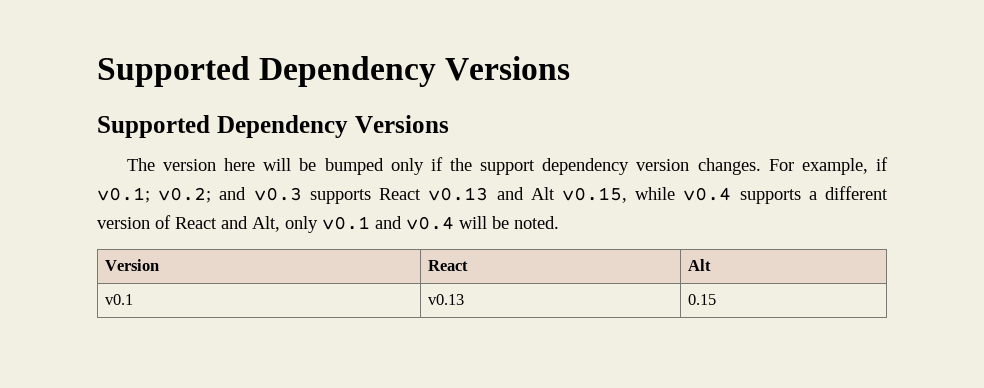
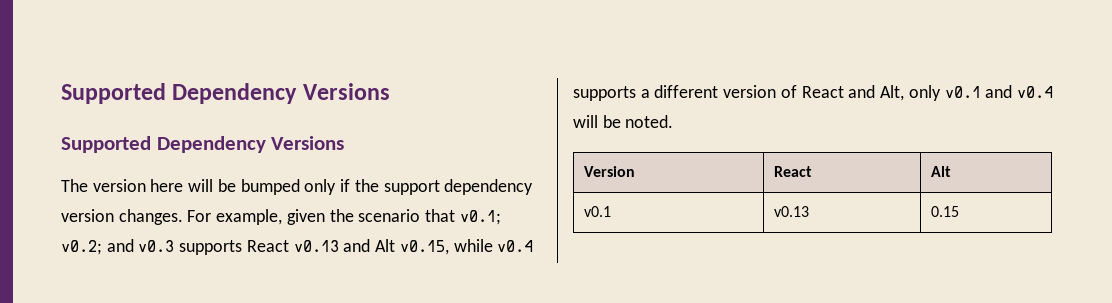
- For example, if v0.1; v0.2; and v0.3 supports React v0.13 and Alt v0.15, while v0.4 supports a different version of React and Alt, only v0.1 and v0.4 will be noted.
+ For example, given the scenario that v0.1; v0.2; and v0.3 supports React v0.13 and Alt v0.15, while v0.4 supports a different version of React and Alt, only v0.1 and v0.4 will be noted.

